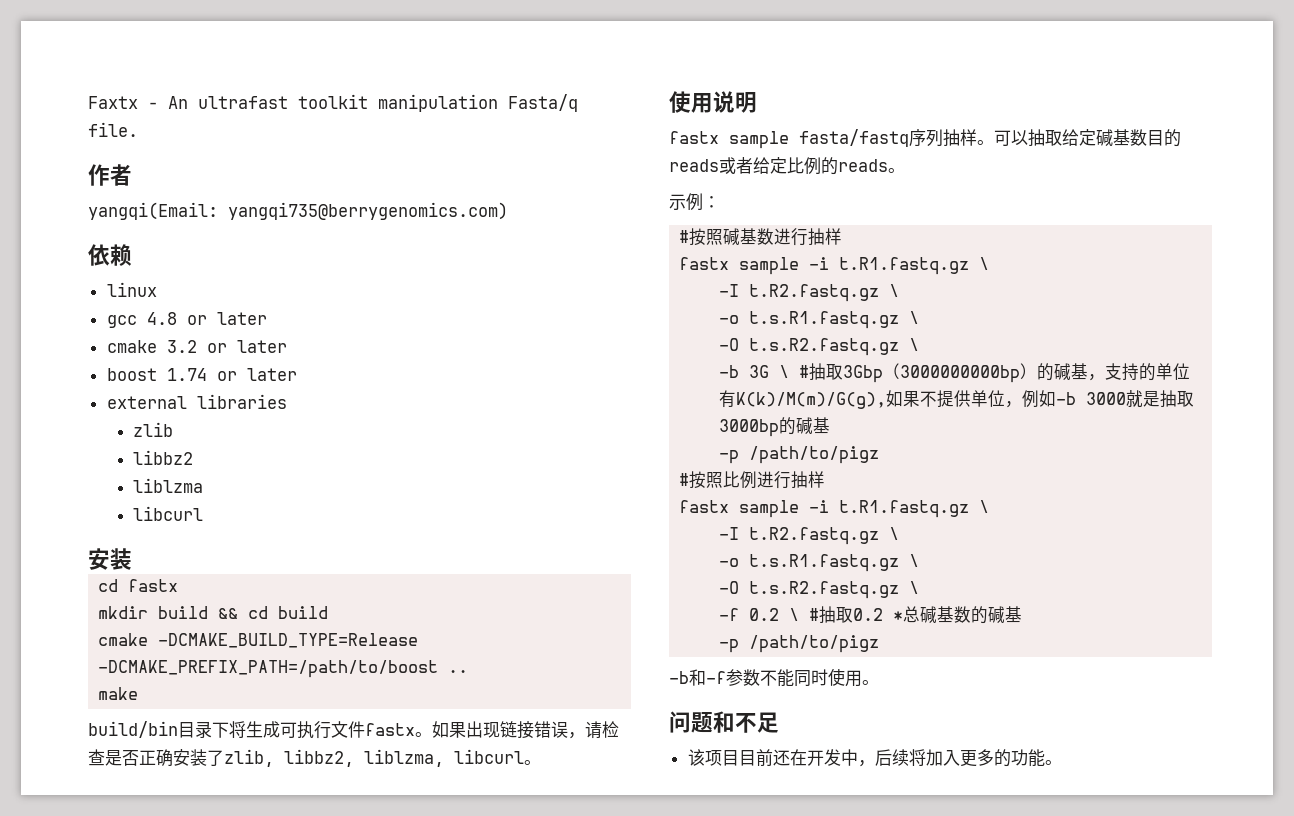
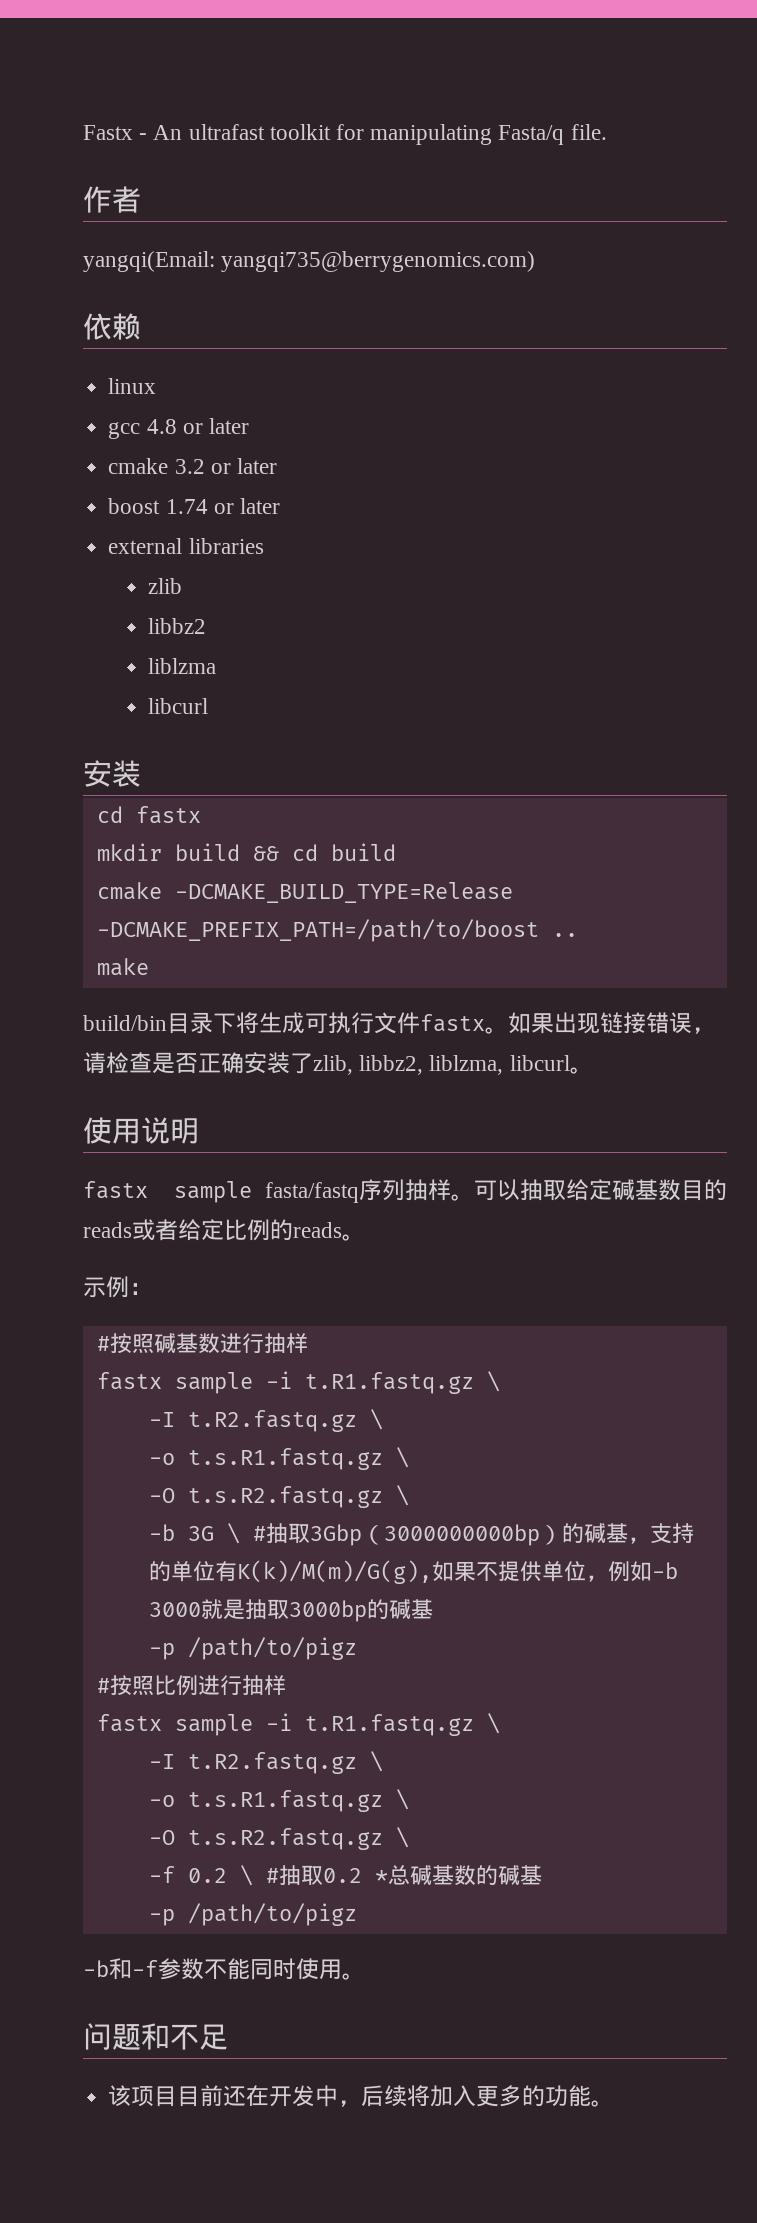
- Faxtx - An ultrafast toolkit manipulation Fasta/q file.
+ Fastx - An ultrafast toolkit for manipulating Fasta/q file.

